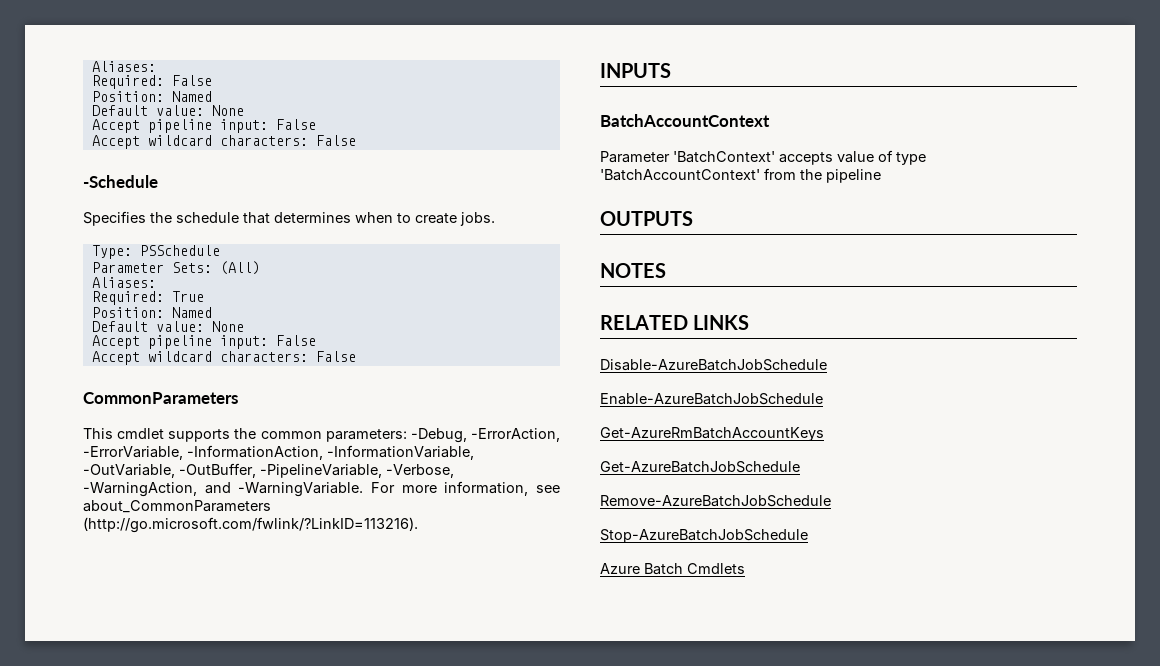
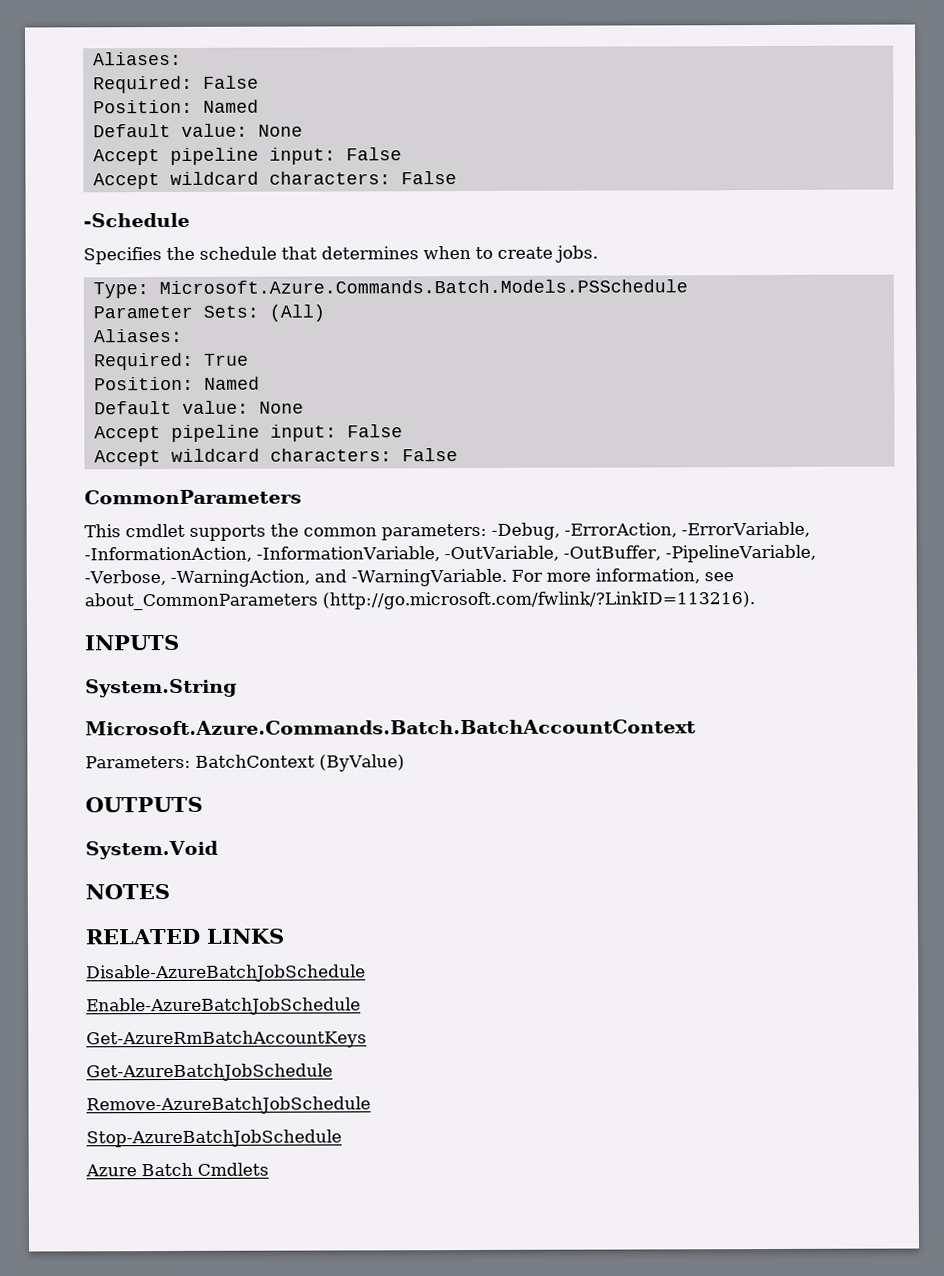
- Type: PSSchedule
+ Type: Microsoft.Azure.Commands.Batch.Models.PSSchedule
- BatchAccountContext
- Parameter 'BatchContext' accepts value of type 'BatchAccountContext' from the pipeline
+ System.String
+ Microsoft.Azure.Commands.Batch.BatchAccountContext
+ Parameters: BatchContext (ByValue)
+ System.Void

